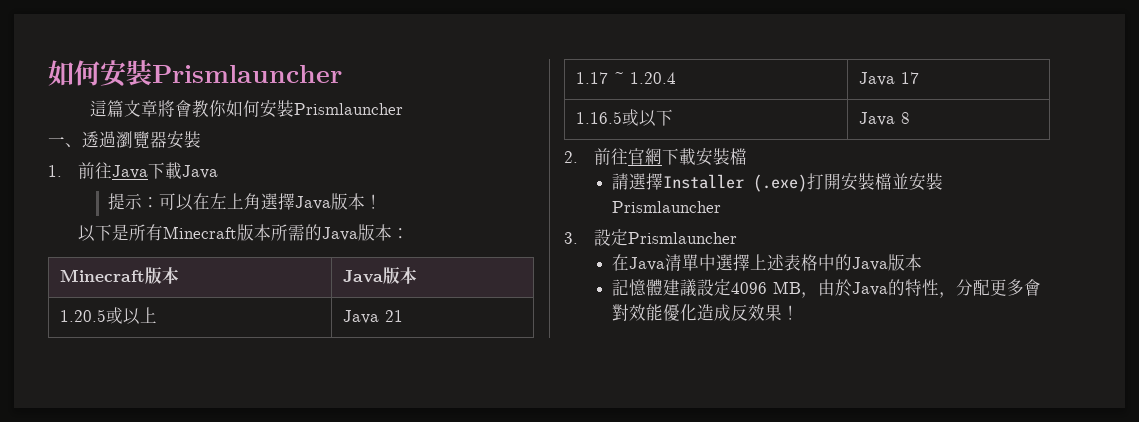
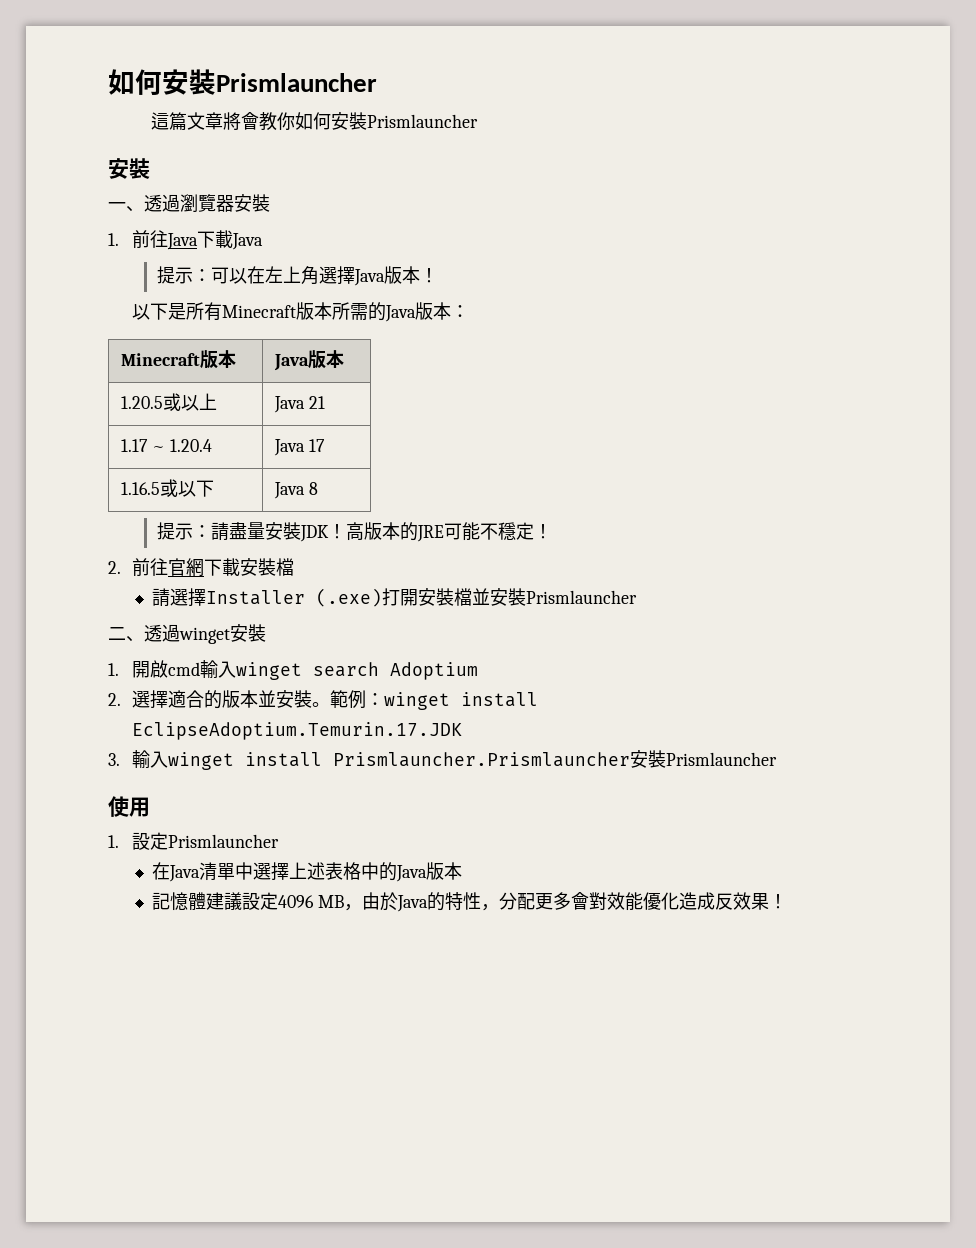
  這篇文章將會教你如何安裝Prismlauncher
+ 安裝
+ 提示：請盡量安裝JDK！高版本的JRE可能不穩定！
- 3.設定Prismlauncher
+ 二、透過winget安裝
+ 1.開啟cmd輸入winget search Adoptium
+ 2.選擇適合的版本並安裝。範例：winget install EclipseAdoptium.Temurin.17.JDK
+ 3.輸入winget install Prismlauncher.Prismlauncher安裝Prismlauncher
+ 使用
+ 1.設定Prismlauncher

